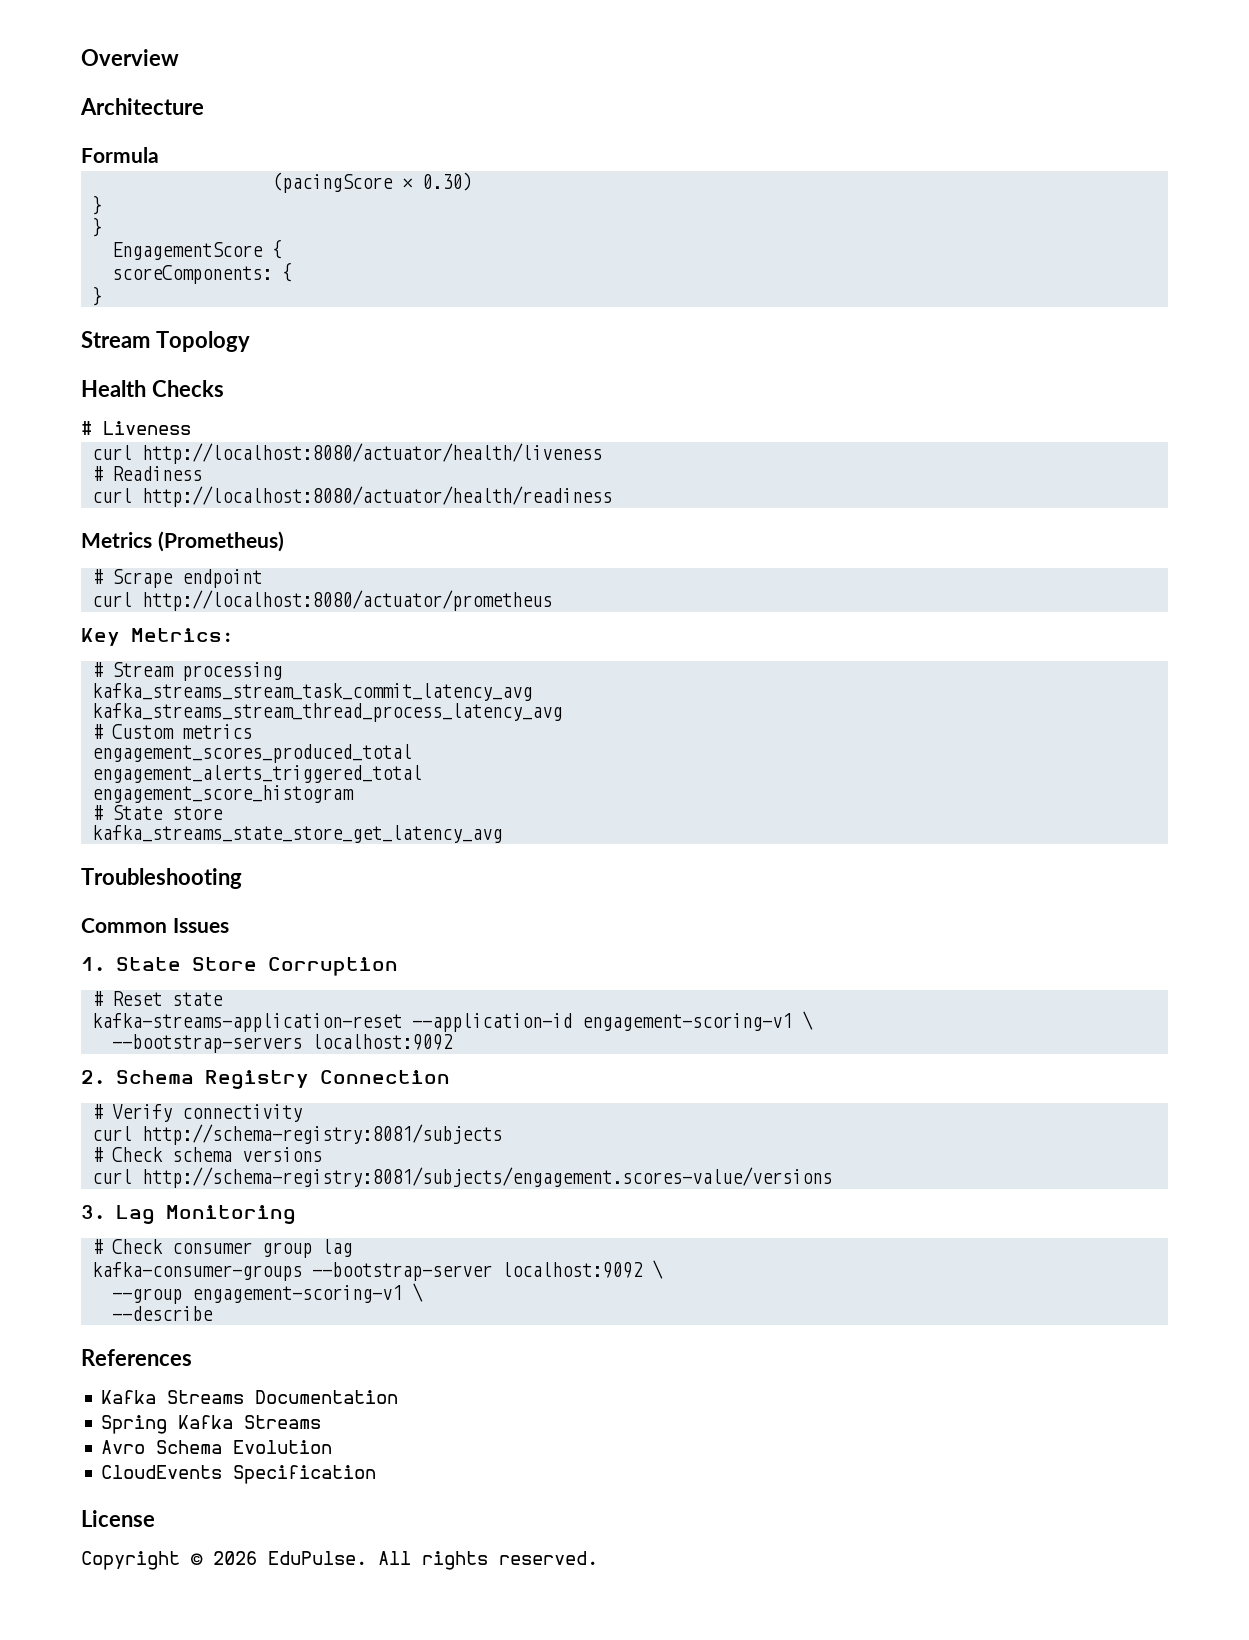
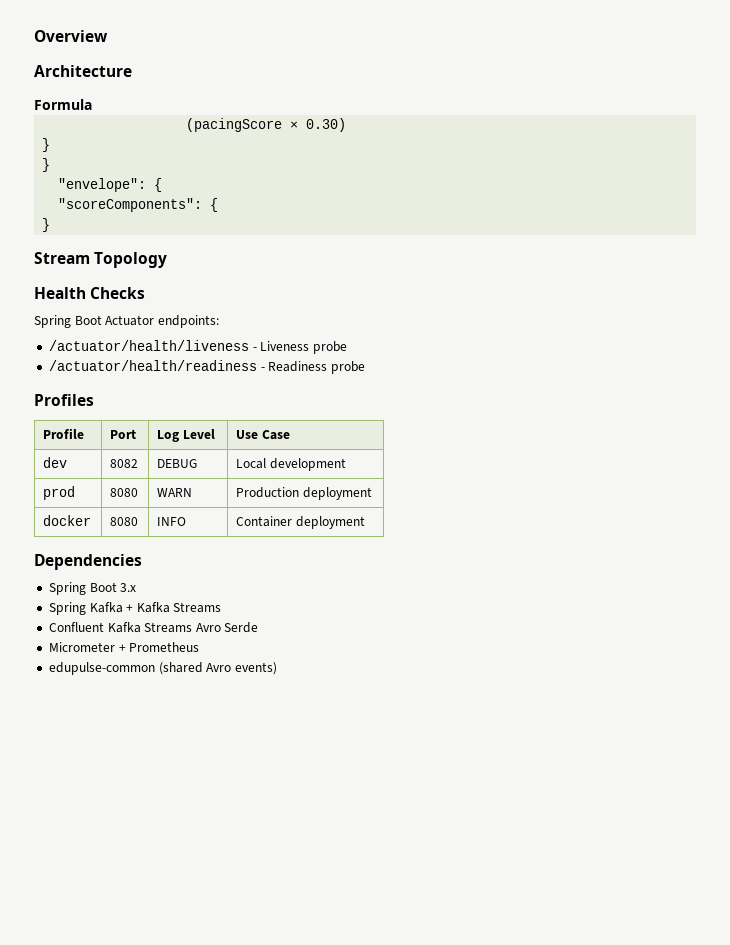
- EngagementScore {
- scoreComponents: {
+ "envelope": {
+ "scoreComponents": {
- # Liveness
- curl http://localhost:8080/actuator/health/liveness
- # Readiness
- curl http://localhost:8080/actuator/health/readiness
- Metrics (Prometheus)
- # Scrape endpoint
- curl http://localhost:8080/actuator/prometheus
- Key Metrics:
- # Stream processing
- kafka_streams_stream_task_commit_latency_avg
- kafka_streams_stream_thread_process_latency_avg
- # Custom metrics
- engagement_scores_produced_total
- engagement_alerts_triggered_total
- engagement_score_histogram
- # State store
- kafka_streams_state_store_get_latency_avg
- Troubleshooting
- Common Issues
- 1. State Store Corruption
- # Reset state
- kafka-streams-application-reset --application-id engagement-scoring-v1 \
- --bootstrap-servers localhost:9092
- 2. Schema Registry Connection
- # Verify connectivity
- curl http://schema-registry:8081/subjects
- # Check schema versions
- curl http://schema-registry:8081/subjects/engagement.scores-value/versions
- 3. Lag Monitoring
- # Check consumer group lag
- kafka-consumer-groups --bootstrap-server localhost:9092 \
- --group engagement-scoring-v1 \
- --describe
- References
- Kafka Streams Documentation
+ Spring Boot Actuator endpoints:
+ /actuator/health/liveness - Liveness probe
+ /actuator/health/readiness - Readiness probe
+ Profiles
+ Profile | Port | Log Level | Use Case
+ dev | 8082 | DEBUG | Local development
+ prod | 8080 | WARN | Production deployment
+ docker | 8080 | INFO | Container deployment
+ Dependencies
+ Spring Boot 3.x
- Spring Kafka Streams
+ Spring Kafka + Kafka Streams
- Avro Schema Evolution
- CloudEvents Specification
- License
- Copyright © 2026 EduPulse. All rights reserved.
+ Confluent Kafka Streams Avro Serde
+ Micrometer + Prometheus
+ edupulse-common (shared Avro events)

